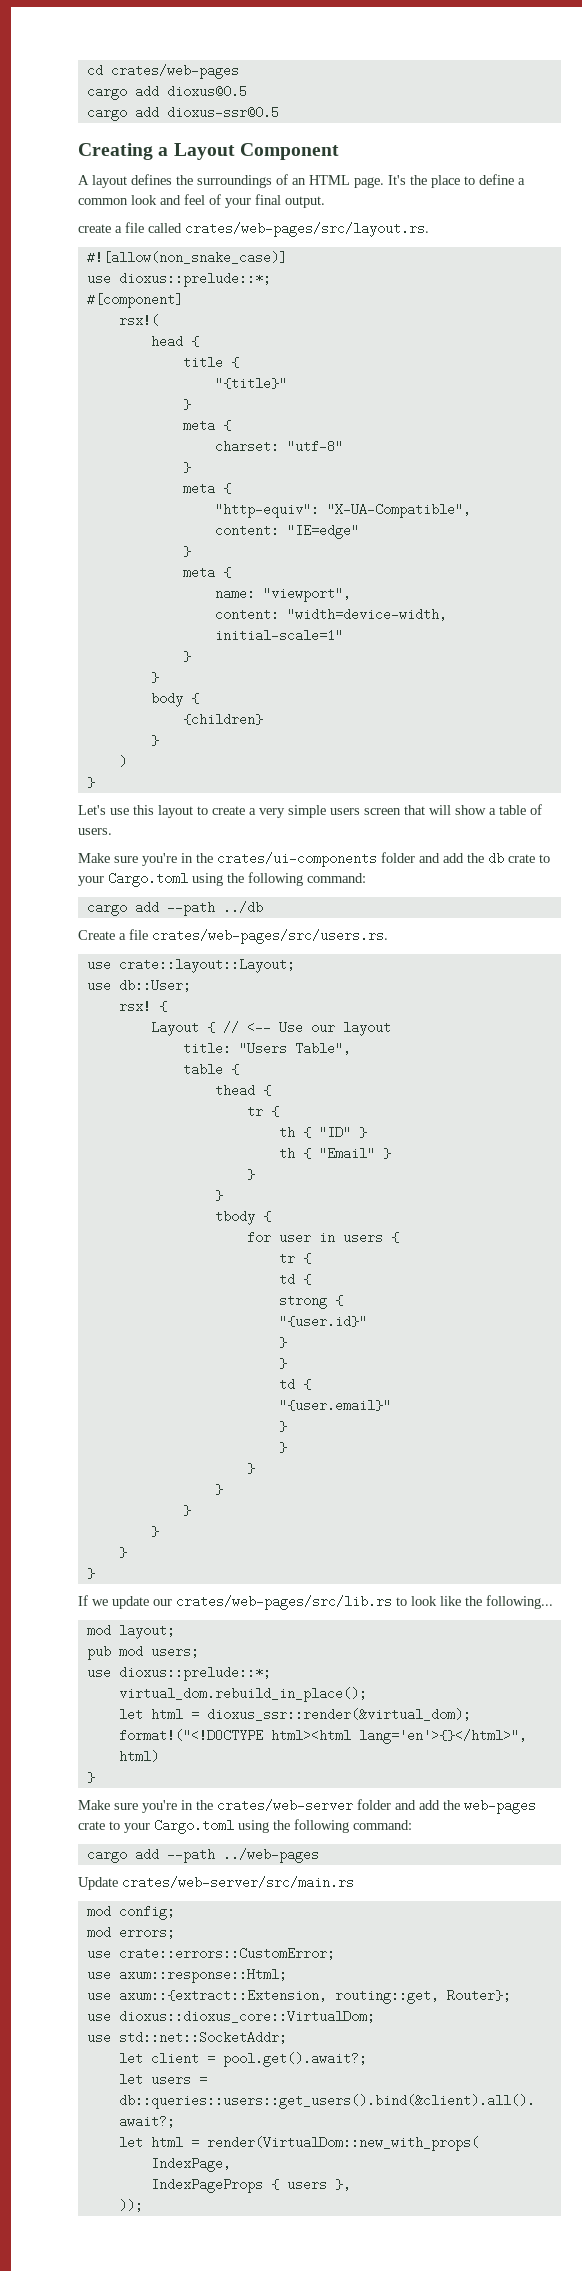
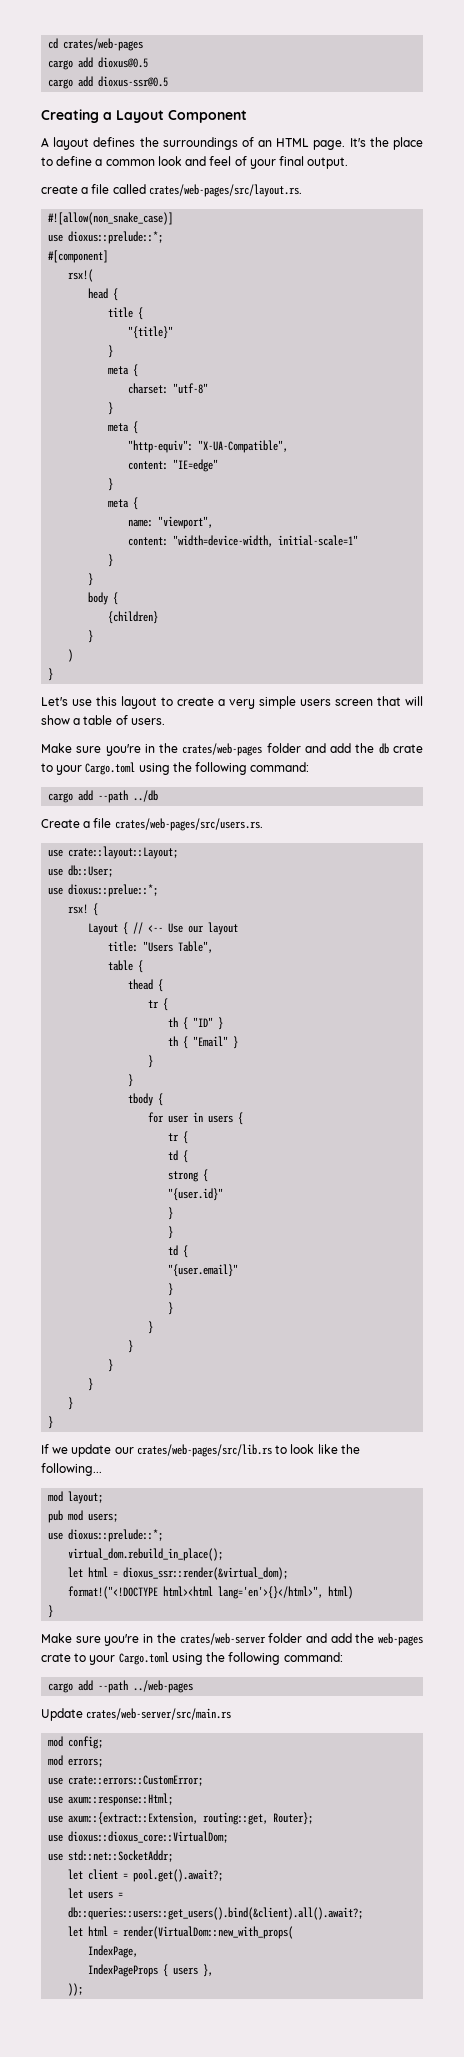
- Make sure you're in the crates/ui-components folder and add the db crate to your Cargo.toml using the following command:
+ Make sure you're in the crates/web-pages folder and add the db crate to your Cargo.toml using the following command:
+ use dioxus::prelue::*;

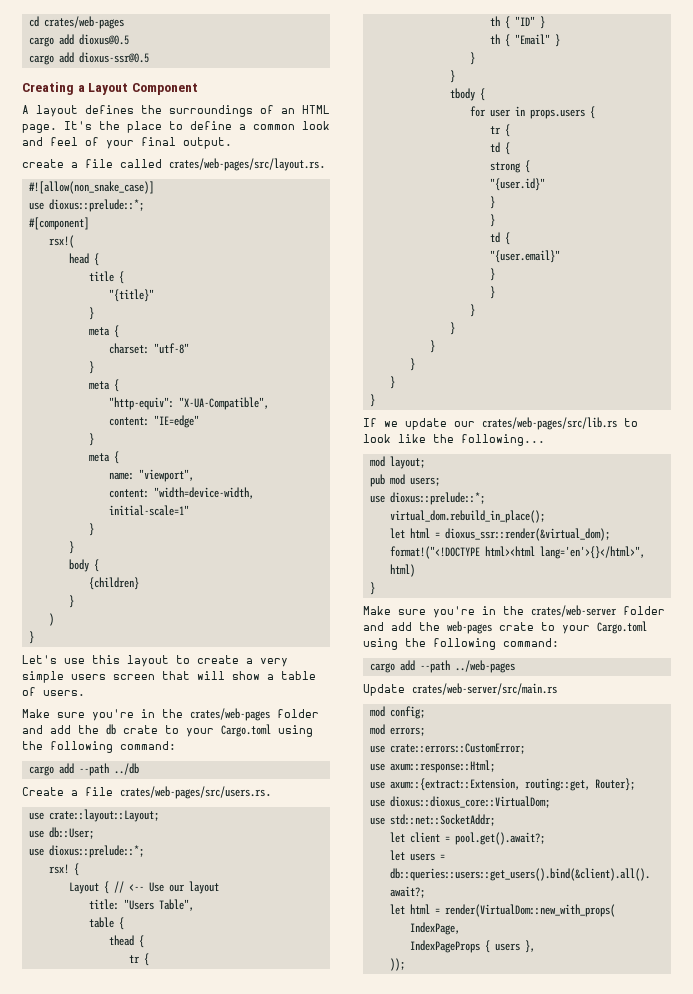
  use db::User;
- use dioxus::prelue::*;
+ use dioxus::prelude::*;
- for user in users {
+ for user in props.users {

